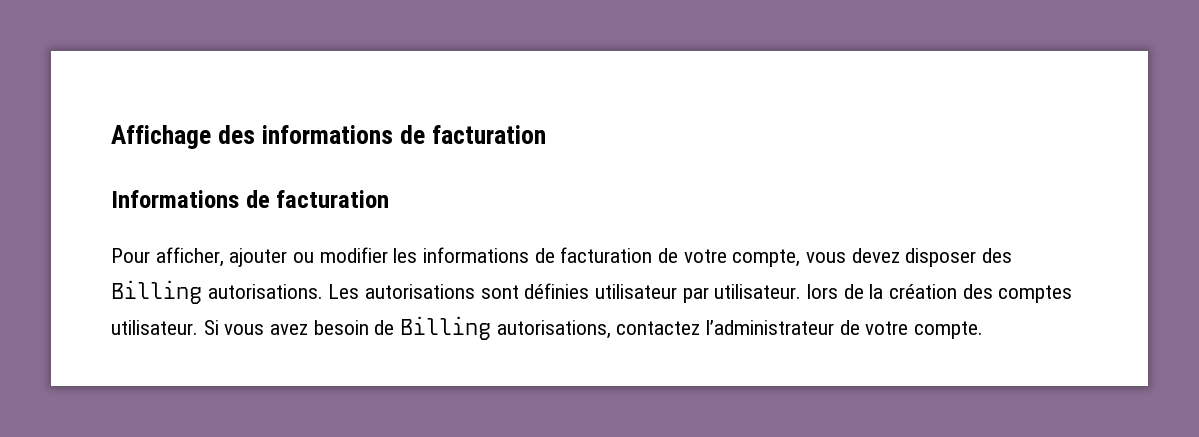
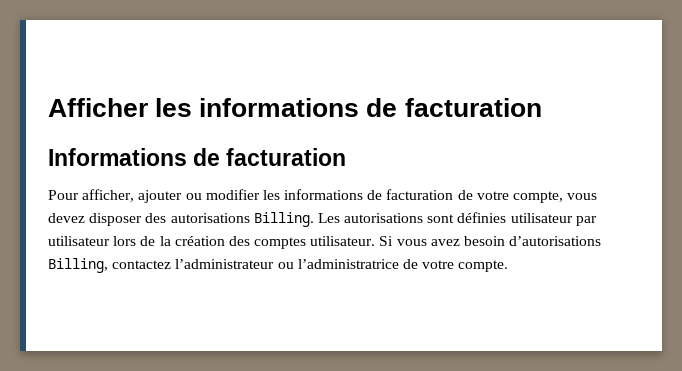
- Affichage des informations de facturation
+ Afficher les informations de facturation
- Pour afficher, ajouter ou modifier les informations de facturation de votre compte, vous devez disposer des Billing autorisations.
+ Pour afficher, ajouter ou modifier les informations de facturation de votre compte, vous devez disposer des autorisations Billing.
- Les autorisations sont définies utilisateur par utilisateur. lors de la création des comptes utilisateur.
+ Les autorisations sont définies utilisateur par utilisateur lors de la création des comptes utilisateur.
- Si vous avez besoin de Billing autorisations, contactez l’administrateur de votre compte.
+ Si vous avez besoin d’autorisations Billing, contactez l’administrateur ou l’administratrice de votre compte.

